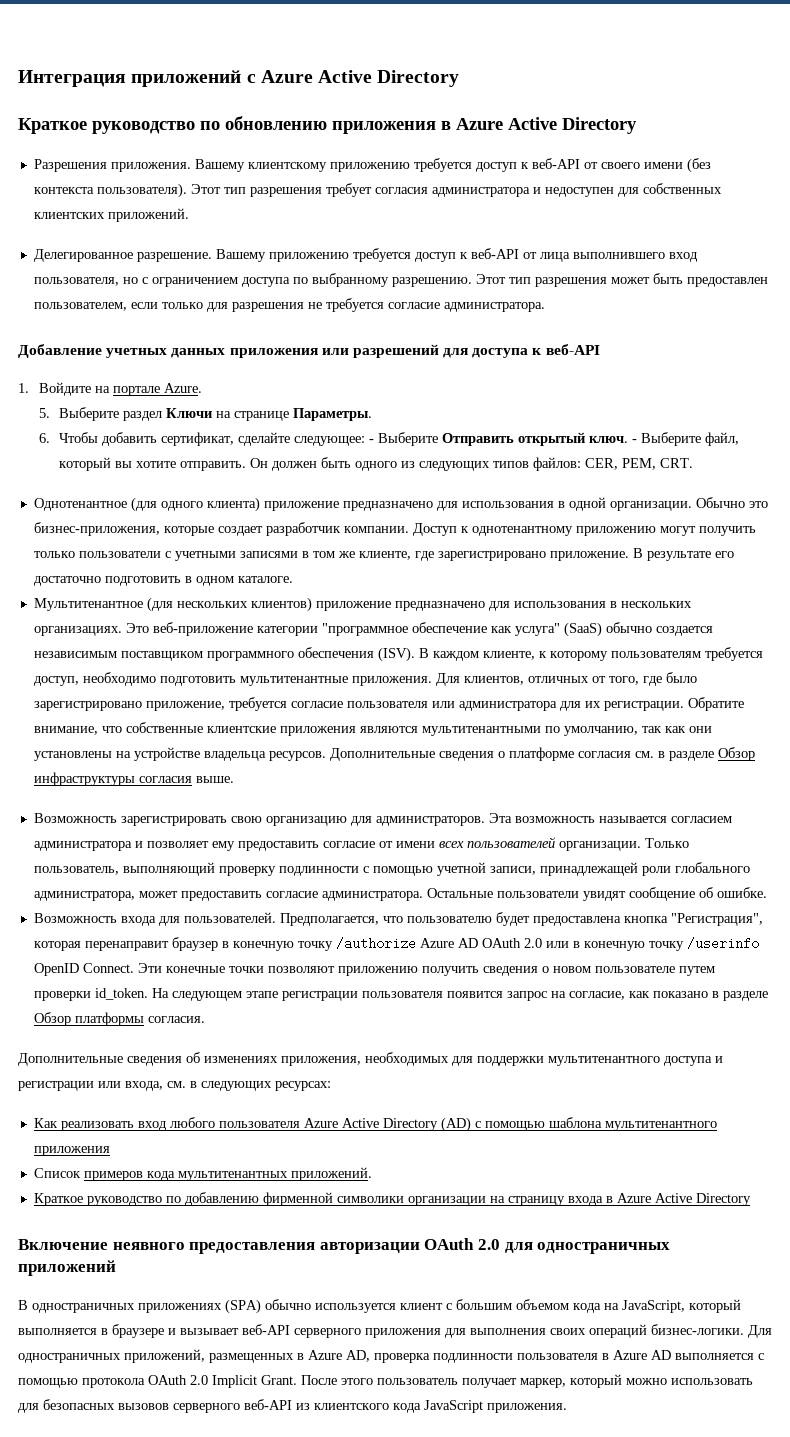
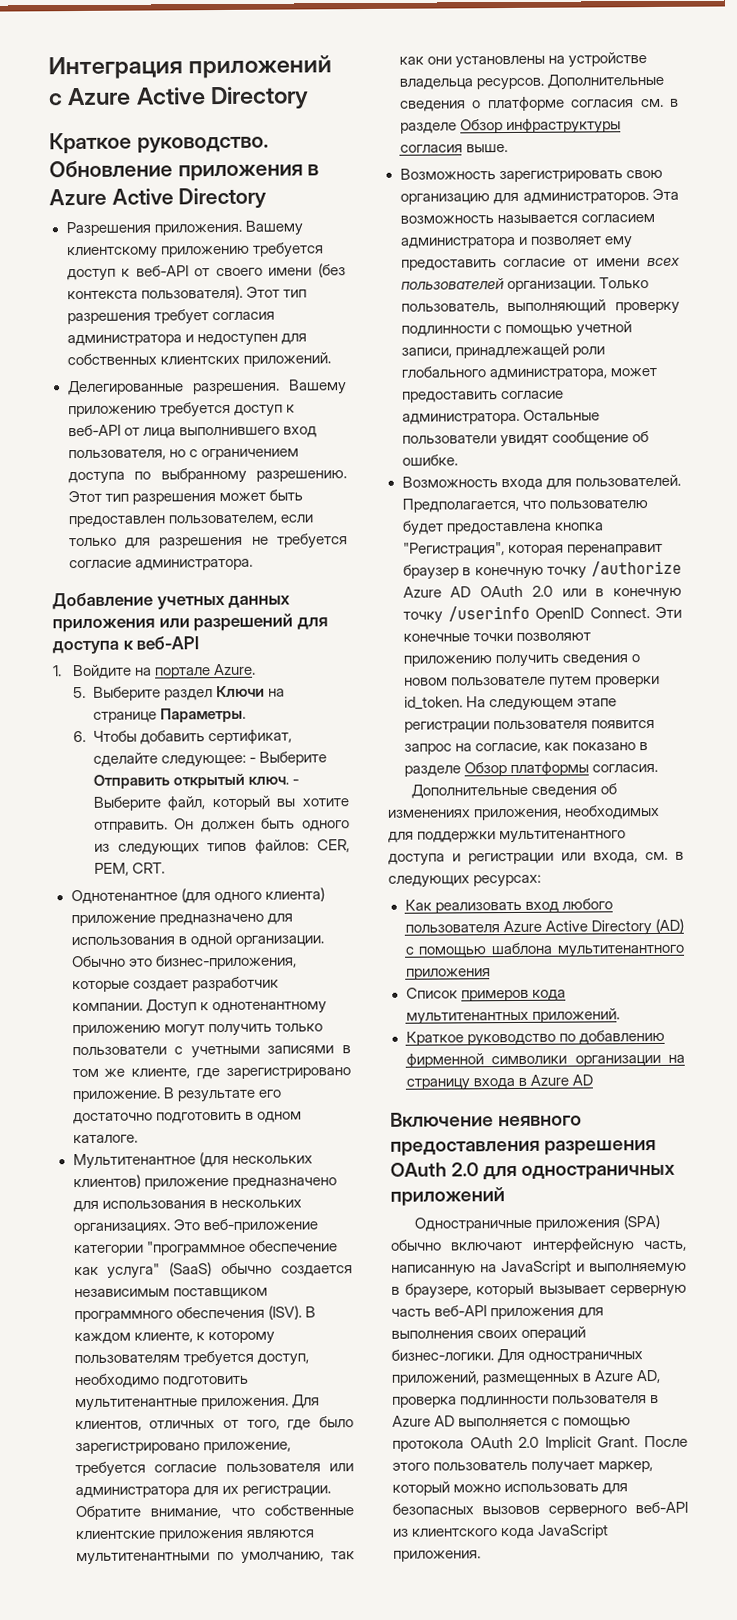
- Краткое руководство по обновлению приложения в Azure Active Directory
+ Краткое руководство. Обновление приложения в Azure Active Directory
- Делегированное разрешение.
+ Делегированные разрешения.
- Краткое руководство по добавлению фирменной символики организации на страницу входа в Azure Active Directory
+ Краткое руководство по добавлению фирменной символики организации на страницу входа в Azure AD
- Включение неявного предоставления авторизации OAuth 2.0 для одностраничных приложений
+ Включение неявного предоставления разрешения OAuth 2.0 для одностраничных приложений
- В одностраничных приложениях (SPA) обычно используется клиент с большим объемом кода на JavaScript, который выполняется в браузере и вызывает веб-API серверного приложения для выполнения своих операций бизнес-логики.
+ Одностраничные приложения (SPA) обычно включают интерфейсную часть, написанную на JavaScript и выполняемую в браузере, который вызывает серверную часть веб-API приложения для выполнения своих операций бизнес-логики.

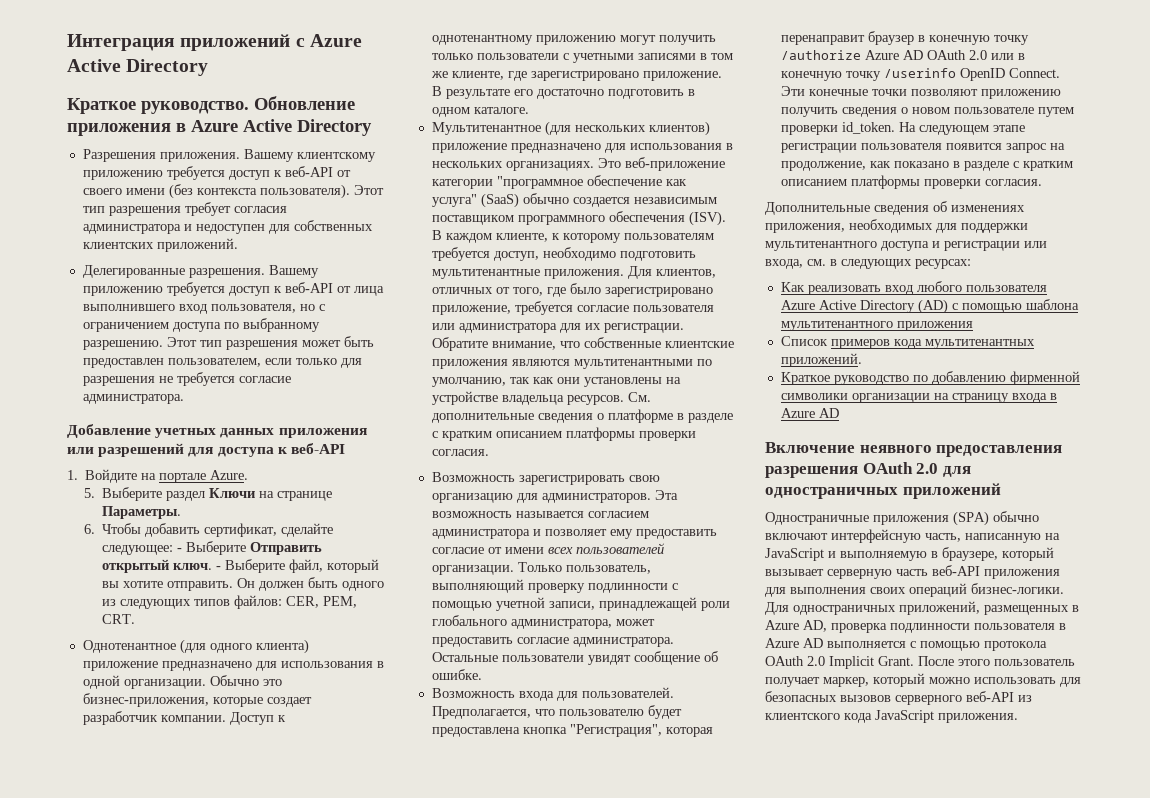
- Дополнительные сведения о платформе согласия см. в разделе Обзор инфраструктуры согласия выше.
+ См. дополнительные сведения о платформе в разделе с кратким описанием платформы проверки согласия.
- На следующем этапе регистрации пользователя появится запрос на согласие, как показано в разделе Обзор платформы согласия.
+ На следующем этапе регистрации пользователя появится запрос на продолжение, как показано в разделе с кратким описанием платформы проверки согласия.

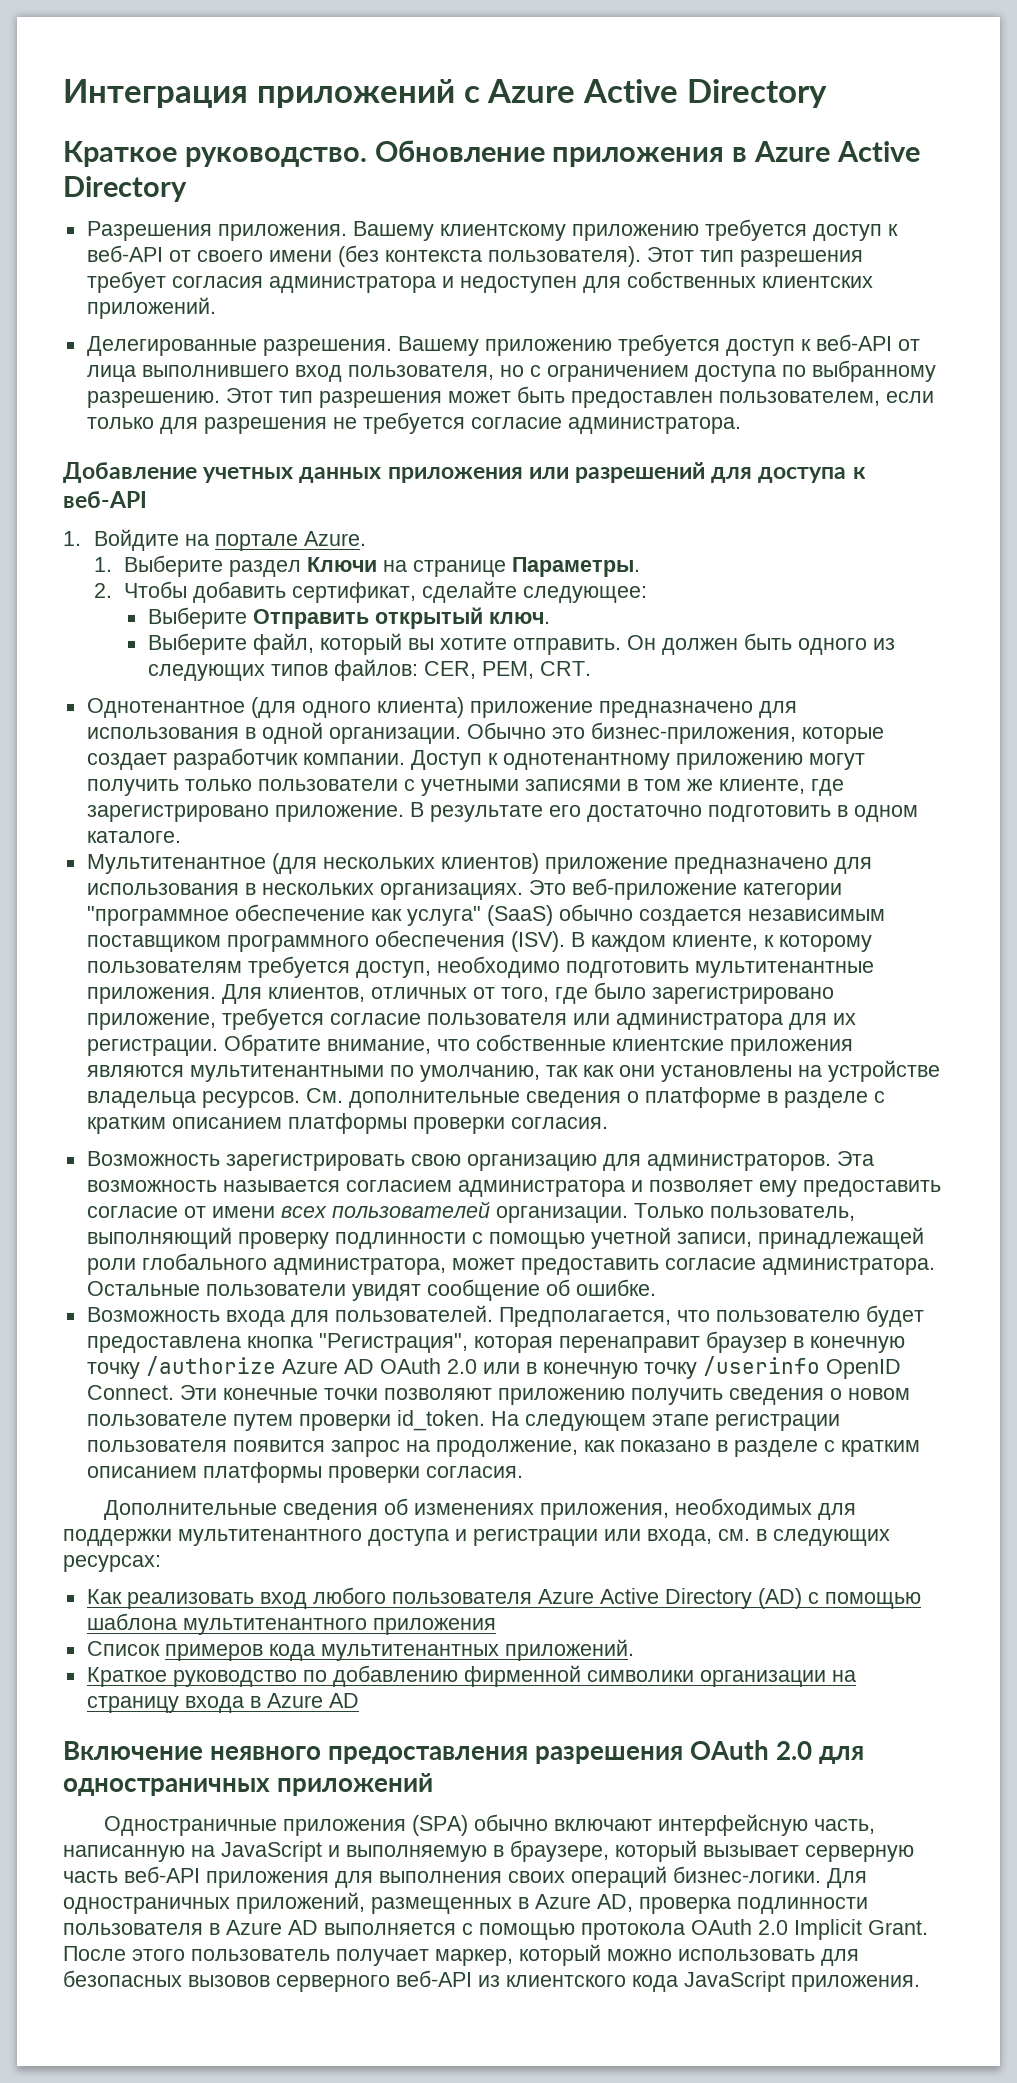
- 5. Выберите раздел Ключи на странице Параметры.
+ 1. Выберите раздел Ключи на странице Параметры.
- 6. Чтобы добавить сертификат, сделайте следующее: - Выберите Отправить открытый ключ. - Выберите файл, который вы хотите отправить.
+ 2. Чтобы добавить сертификат, сделайте следующее:
+ Выберите Отправить открытый ключ.
+ Выберите файл, который вы хотите отправить.

